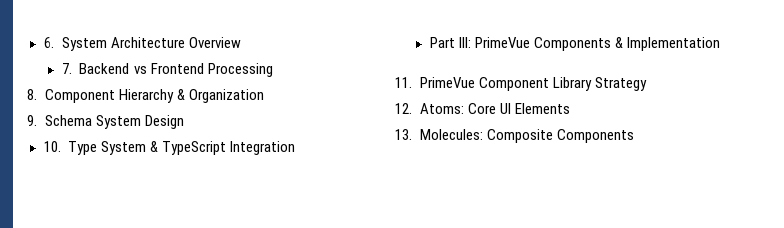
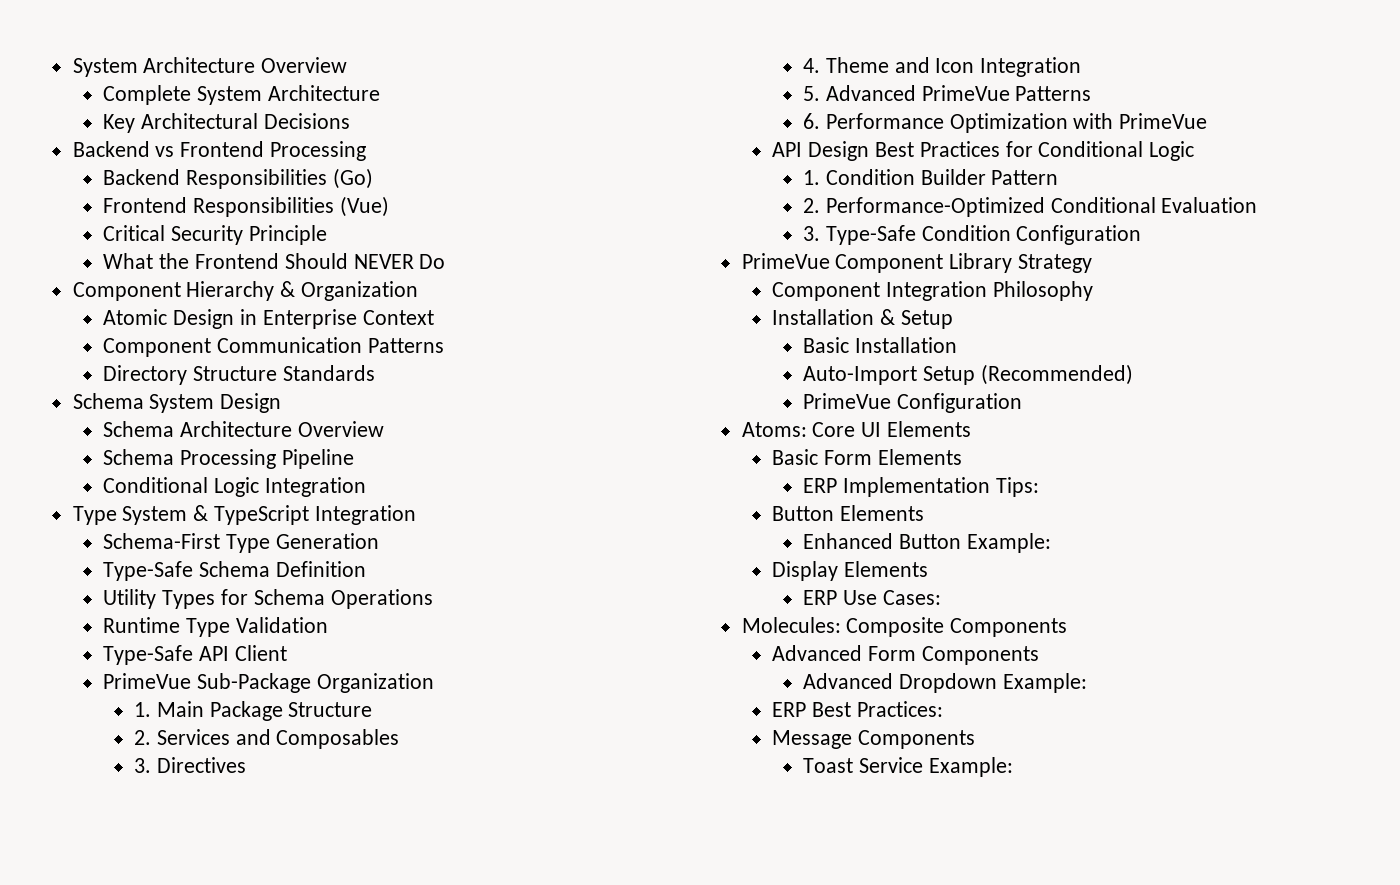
- 6. System Architecture Overview
+ System Architecture Overview
- 7. Backend vs Frontend Processing
- 8. Component Hierarchy & Organization
- 9. Schema System Design
- 10. Type System & TypeScript Integration
+ Complete System Architecture
+ Key Architectural Decisions
+ Backend vs Frontend Processing
+ Backend Responsibilities (Go)
+ Frontend Responsibilities (Vue)
+ Critical Security Principle
+ What the Frontend Should NEVER Do
+ Component Hierarchy & Organization
+ Atomic Design in Enterprise Context
+ Component Communication Patterns
+ Directory Structure Standards
+ Schema System Design
+ Schema Architecture Overview
+ Schema Processing Pipeline
+ Conditional Logic Integration
+ Type System & TypeScript Integration
- Part III: PrimeVue Components & Implementation
- 11. PrimeVue Component Library Strategy
- 12. Atoms: Core UI Elements
- 13. Molecules: Composite Components
+ Schema-First Type Generation
+ Type-Safe Schema Definition
+ Utility Types for Schema Operations
+ Runtime Type Validation
+ Type-Safe API Client
+ PrimeVue Sub-Package Organization
+ 1. Main Package Structure
+ 2. Services and Composables
+ 3. Directives
+ 4. Theme and Icon Integration
+ 5. Advanced PrimeVue Patterns
+ 6. Performance Optimization with PrimeVue
+ API Design Best Practices for Conditional Logic
+ 1. Condition Builder Pattern
+ 2. Performance-Optimized Conditional Evaluation
+ 3. Type-Safe Condition Configuration
+ PrimeVue Component Library Strategy
+ Component Integration Philosophy
+ Installation & Setup
+ Basic Installation
+ Auto-Import Setup (Recommended)
+ PrimeVue Configuration
+ Atoms: Core UI Elements
+ Basic Form Elements
+ ERP Implementation Tips:
+ Button Elements
+ Enhanced Button Example:
+ Display Elements
+ ERP Use Cases:
+ Molecules: Composite Components
+ Advanced Form Components
+ Advanced Dropdown Example:
+ ERP Best Practices:
+ Message Components
+ Toast Service Example:

